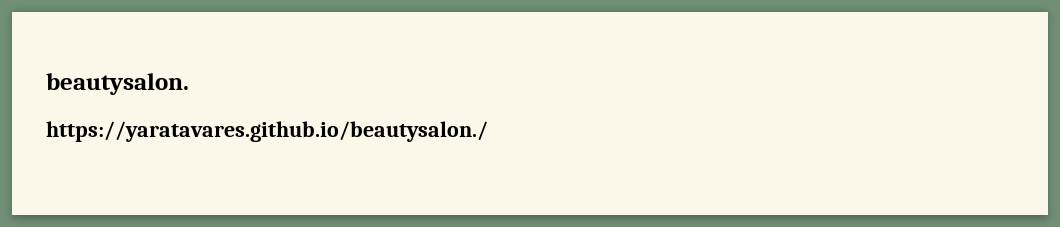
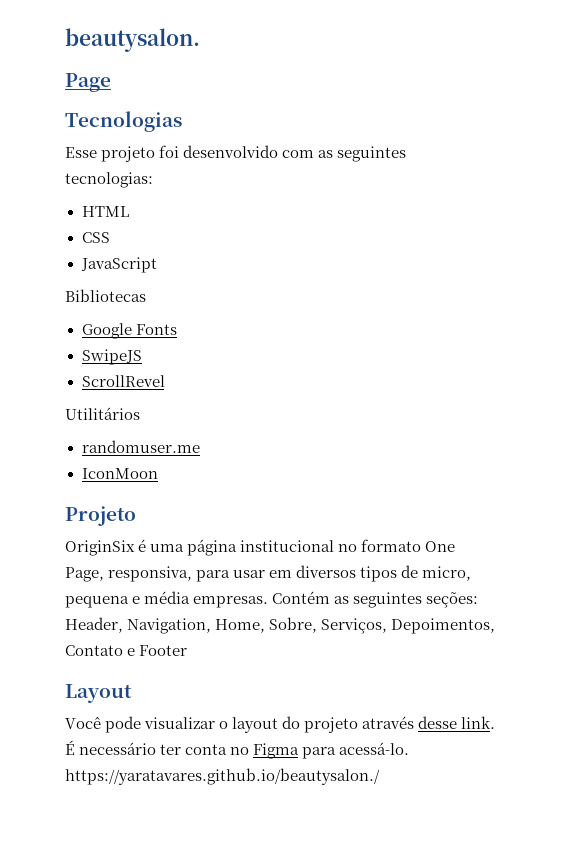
- https://yaratavares.github.io/beautysalon./
+ Page
+ Tecnologias
+ Esse projeto foi desenvolvido com as seguintes tecnologias:
+ HTML
+ CSS
+ JavaScript
+ Bibliotecas
+ Google Fonts
+ SwipeJS
+ ScrollRevel
+ Utilitários
+ randomuser.me
+ IconMoon
+ Projeto
+ OriginSix é uma página institucional no formato One Page, responsiva, para usar em diversos tipos de micro, pequena e média empresas. Contém as seguintes seções: Header, Navigation, Home, Sobre, Serviços, Depoimentos, Contato e Footer
+ Layout
+ Você pode visualizar o layout do projeto através desse link. É necessário ter conta no Figma para acessá-lo. https://yaratavares.github.io/beautysalon./

